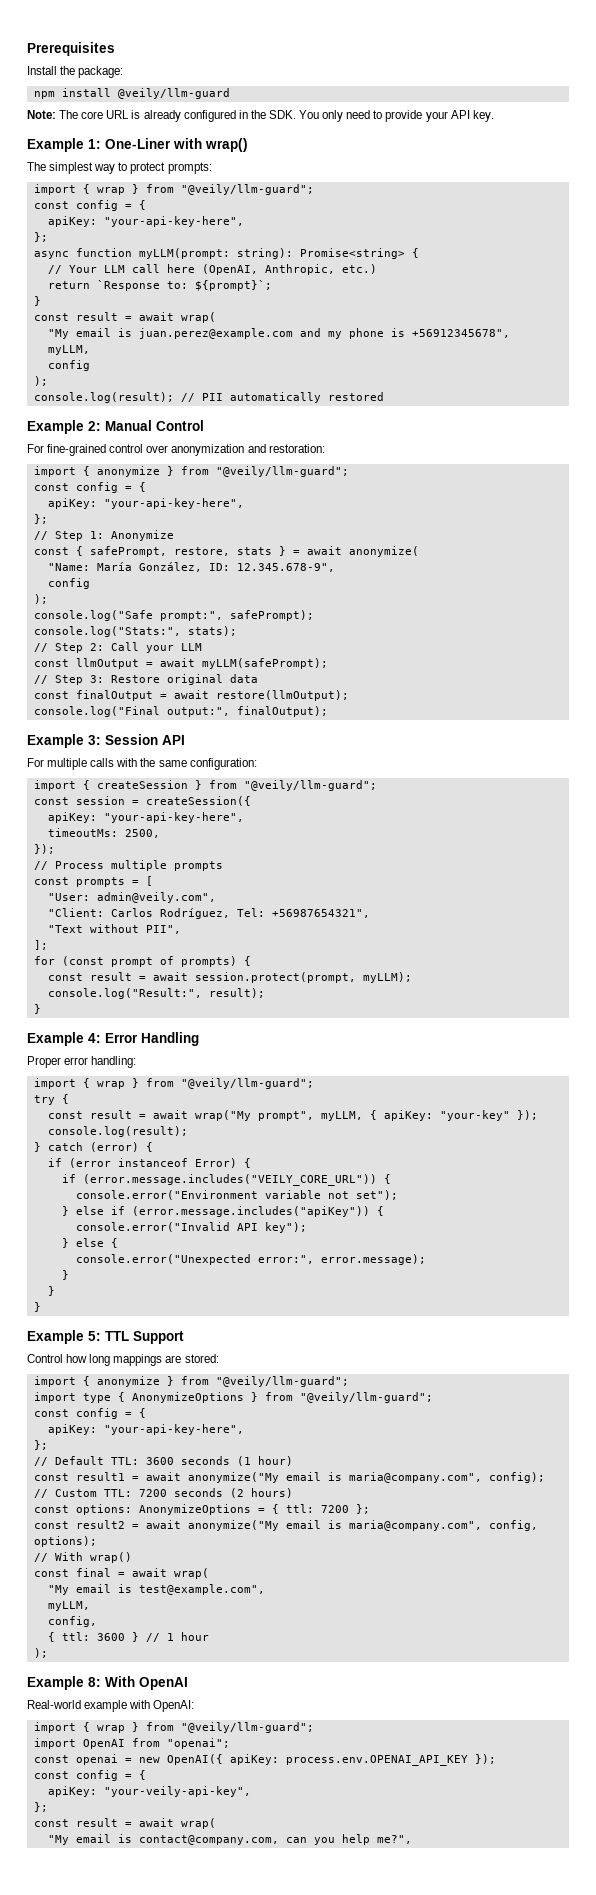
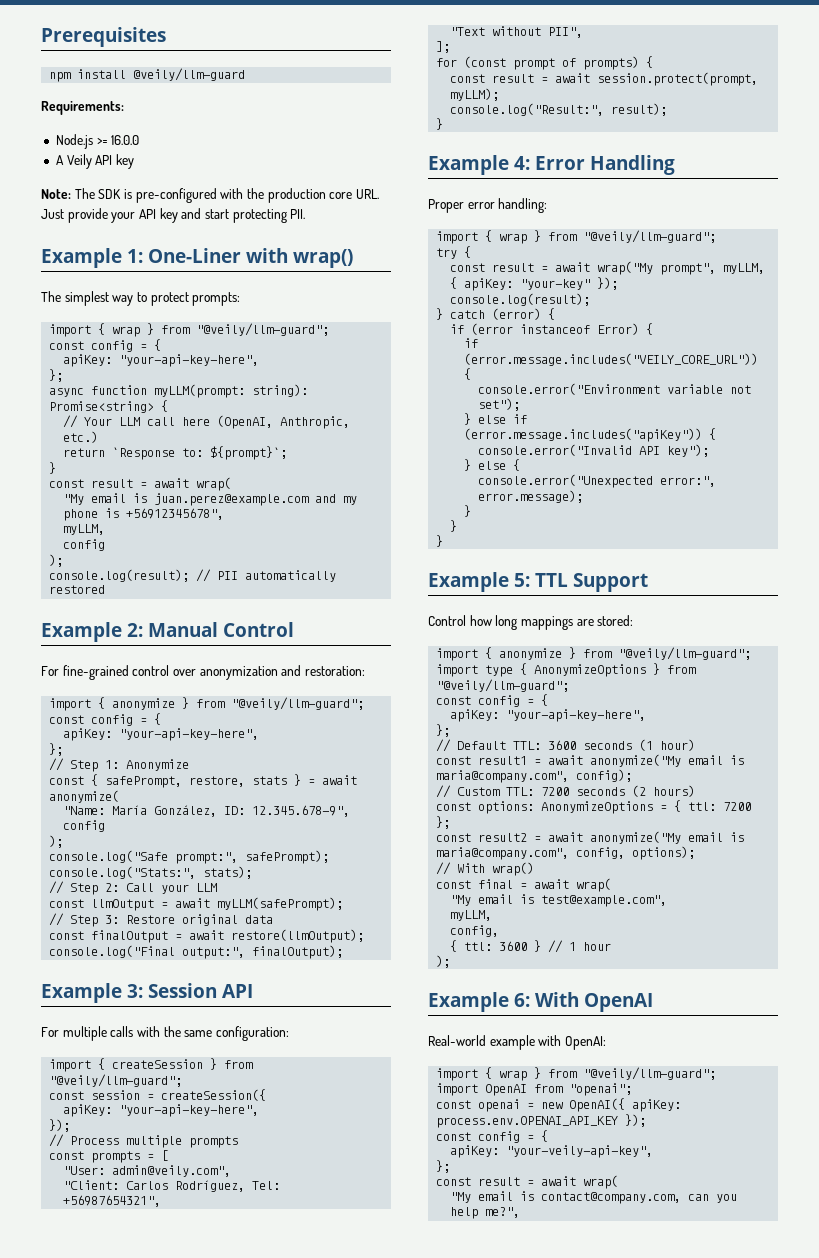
- Install the package:
- Note: The core URL is already configured in the SDK. You only need to provide your API key.
+ Requirements:
+ Node.js >= 16.0.0
+ A Veily API key
+ Note: The SDK is pre-configured with the production core URL. Just provide your API key and start protecting PII.
- timeoutMs: 2500,
- Example 8: With OpenAI
+ Example 6: With OpenAI

